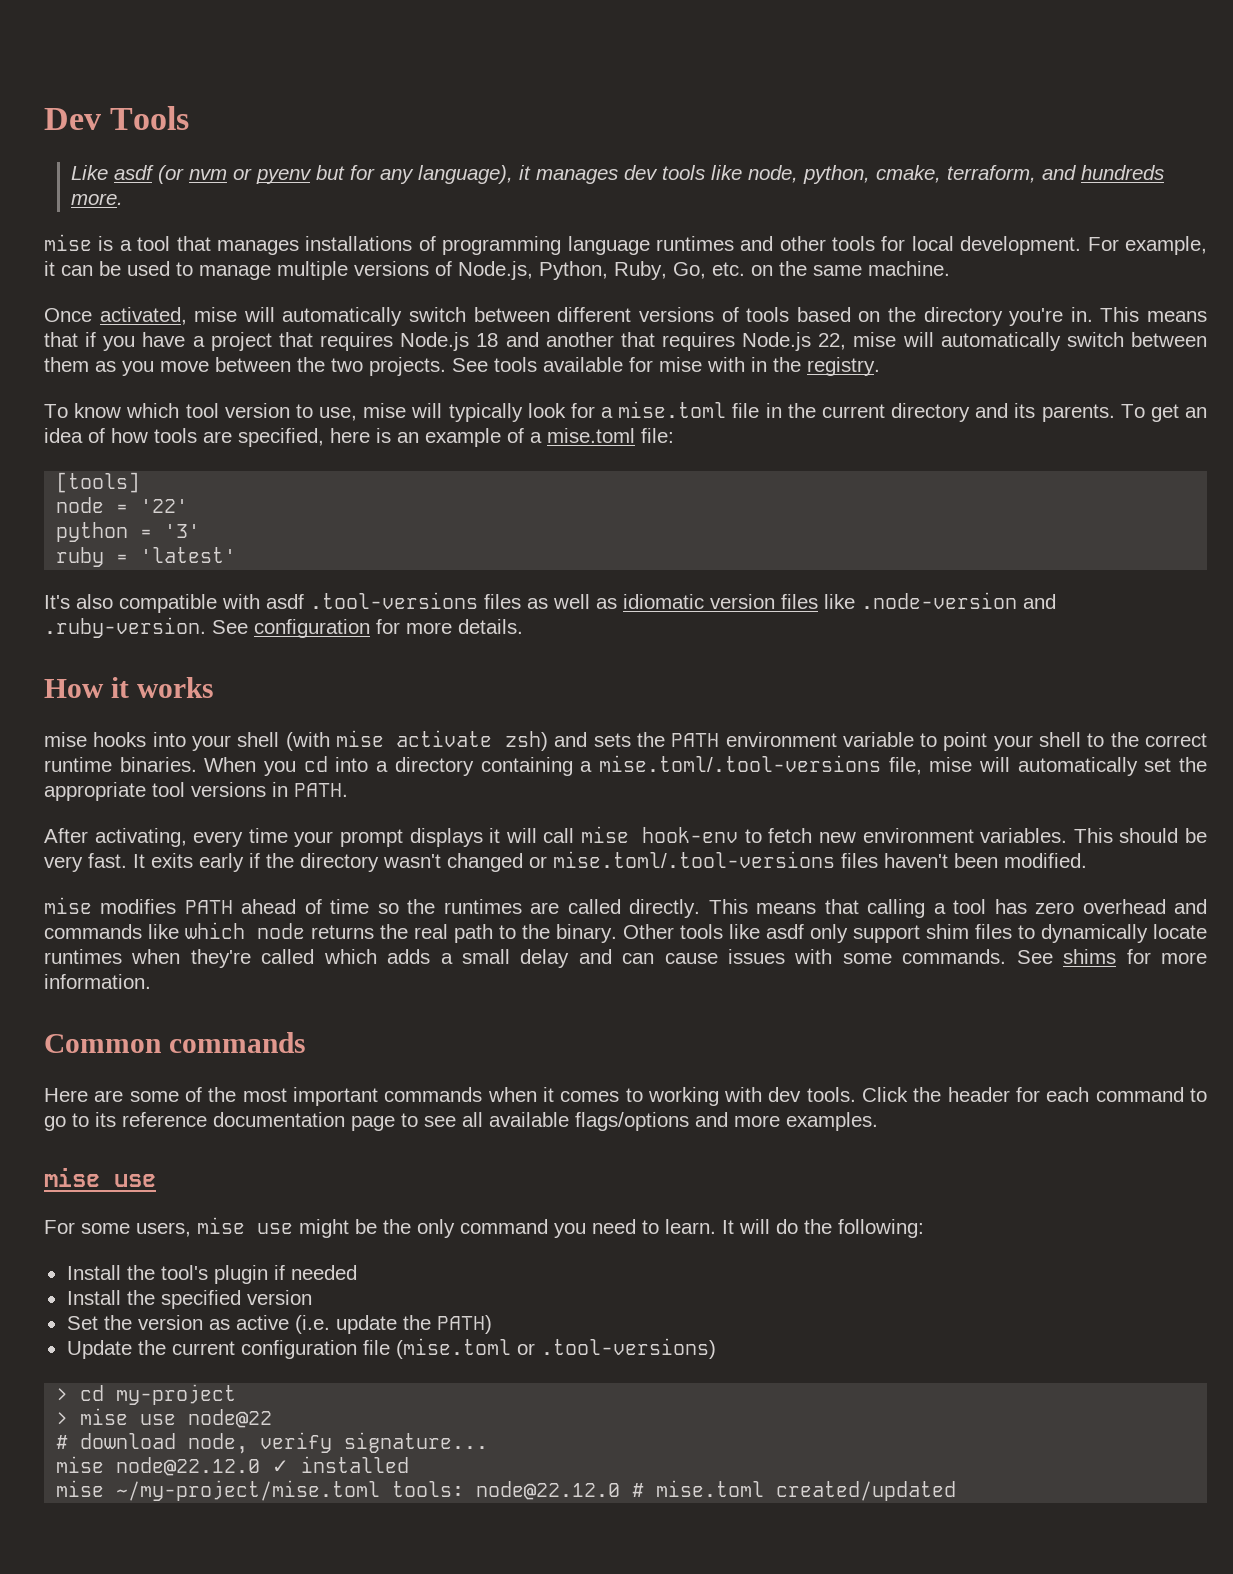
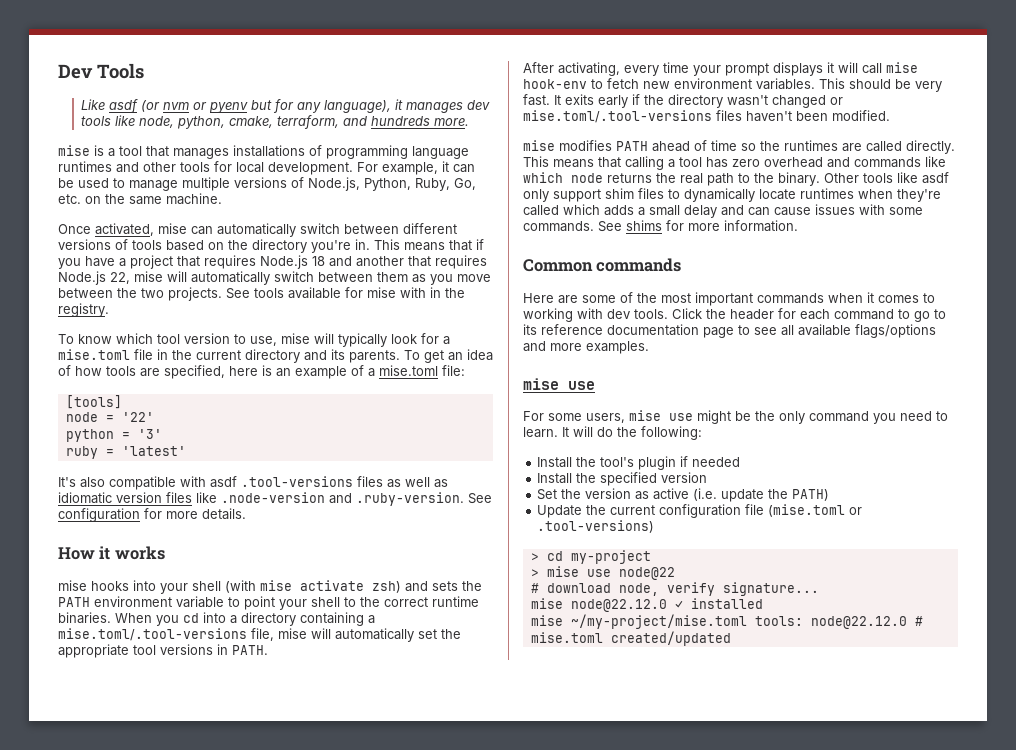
- Once activated, mise will automatically switch between different versions of tools based on the directory you're in.
+ Once activated, mise can automatically switch between different versions of tools based on the directory you're in.

